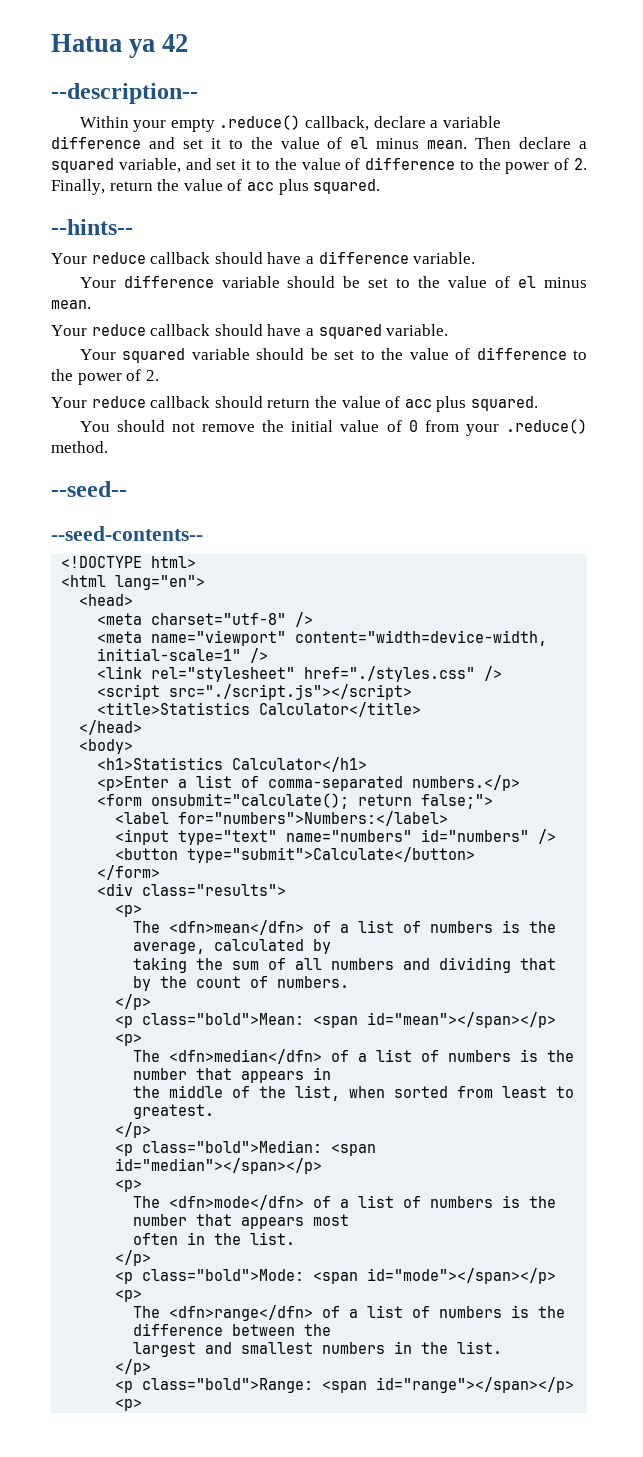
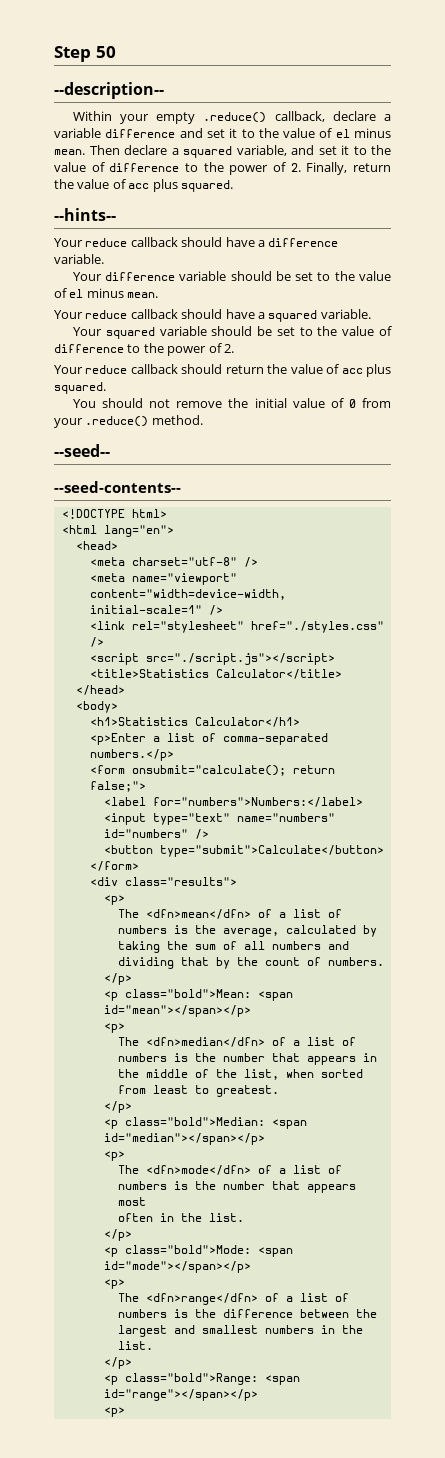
- Hatua ya 42
+ Step 50

